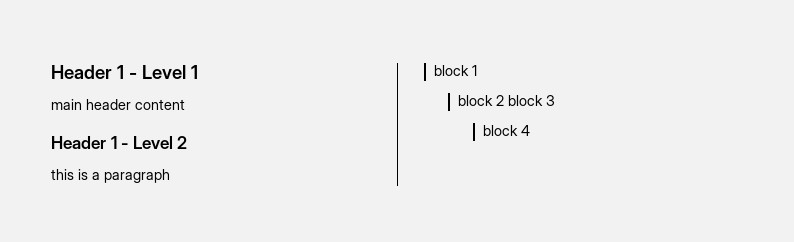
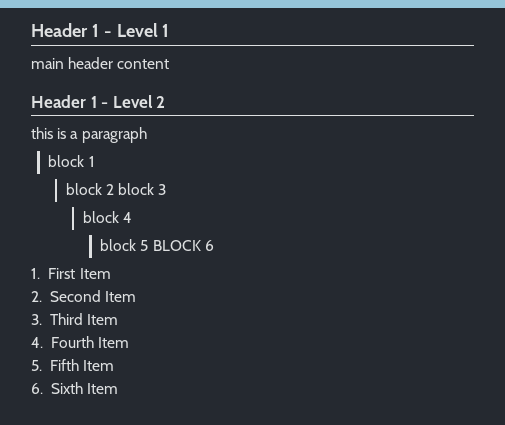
+ block 5 BLOCK 6
+ 1. First Item
+ 2. Second Item
+ 3. Third Item
+ 4. Fourth Item
+ 5. Fifth Item
+ 6. Sixth Item

